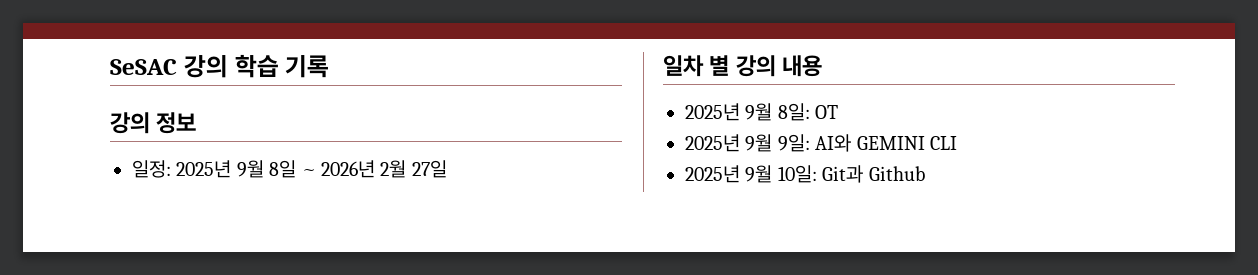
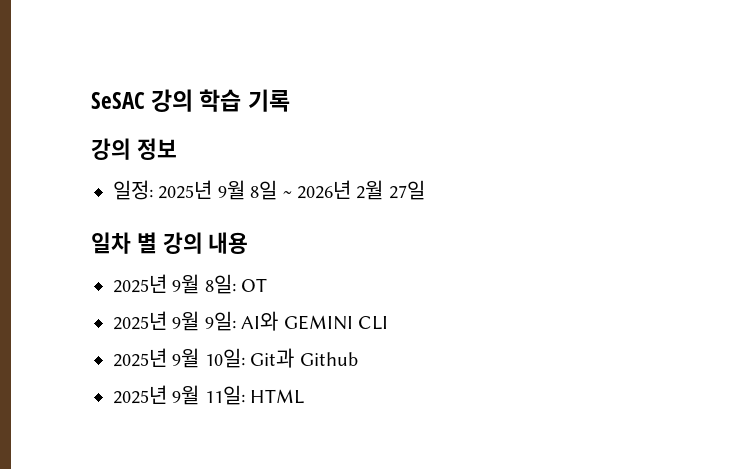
+ 2025년 9월 11일: HTML

